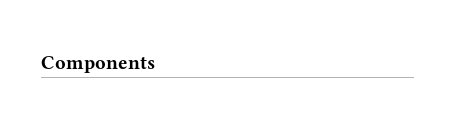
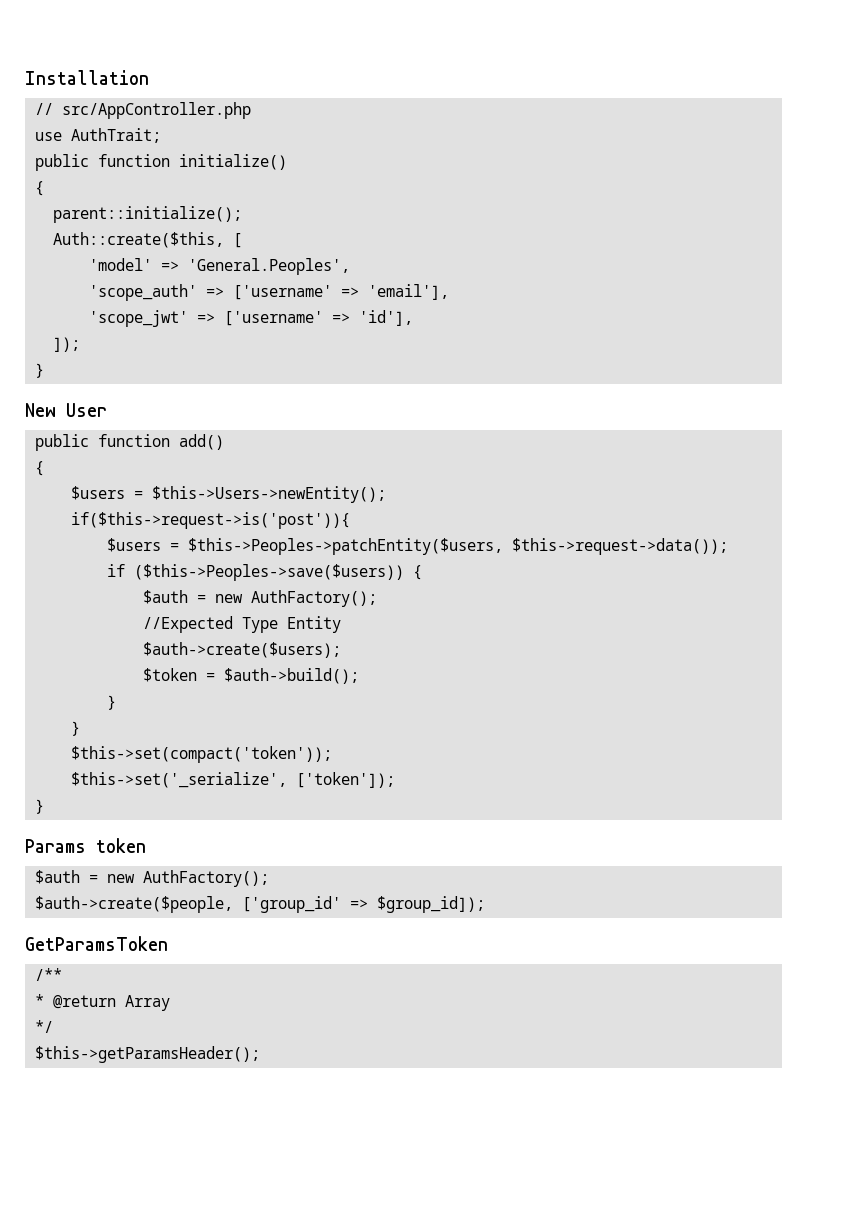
- Components
+ Installation
+ // src/AppController.php
+ use AuthTrait;
+ public function initialize()
+ {
+ parent::initialize();
+ Auth::create($this, [
+ 'model' => 'General.Peoples',
+ 'scope_auth' => ['username' => 'email'],
+ 'scope_jwt' => ['username' => 'id'],
+ ]);
+ }
+ New User
+ public function add()
+ {
+ $users = $this->Users->newEntity();
+ if($this->request->is('post')){
+ $users = $this->Peoples->patchEntity($users, $this->request->data());
+ if ($this->Peoples->save($users)) {
+ $auth = new AuthFactory();
+ //Expected Type Entity
+ $auth->create($users);
+ $token = $auth->build();
+ }
+ }
+ $this->set(compact('token'));
+ $this->set('_serialize', ['token']);
+ }
+ Params token
+ $auth = new AuthFactory();
+ $auth->create($people, ['group_id' => $group_id]);
+ GetParamsToken
+ /**
+ * @return Array
+ */
+ $this->getParamsHeader();

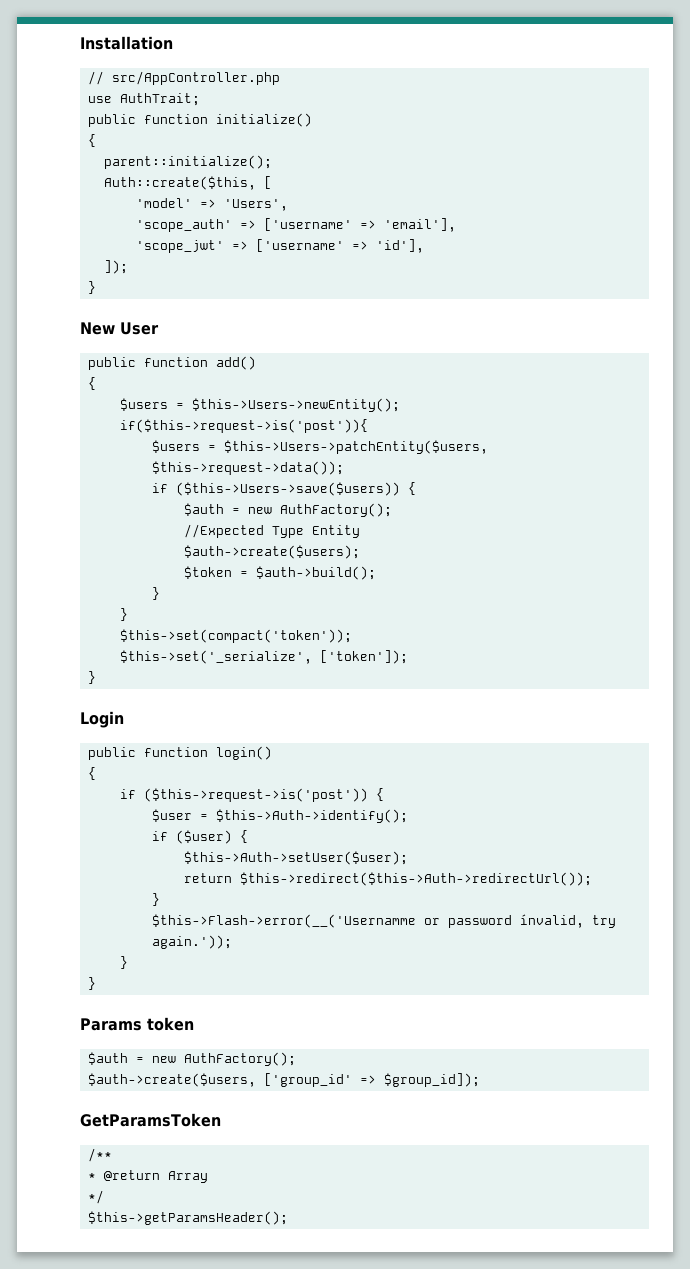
- 'model' => 'General.Peoples',
+ 'model' => 'Users',
- $users = $this->Peoples->patchEntity($users, $this->request->data());
+ $users = $this->Users->patchEntity($users, $this->request->data());
- if ($this->Peoples->save($users)) {
+ if ($this->Users->save($users)) {
+ Login
+ public function login()
+ {
+ if ($this->request->is('post')) {
+ $user = $this->Auth->identify();
+ if ($user) {
+ $this->Auth->setUser($user);
+ return $this->redirect($this->Auth->redirectUrl());
+ }
+ $this->Flash->error(__('Usernamme or password ínvalid, try again.'));
+ }
+ }
- $auth->create($people, ['group_id' => $group_id]);
+ $auth->create($users, ['group_id' => $group_id]);

